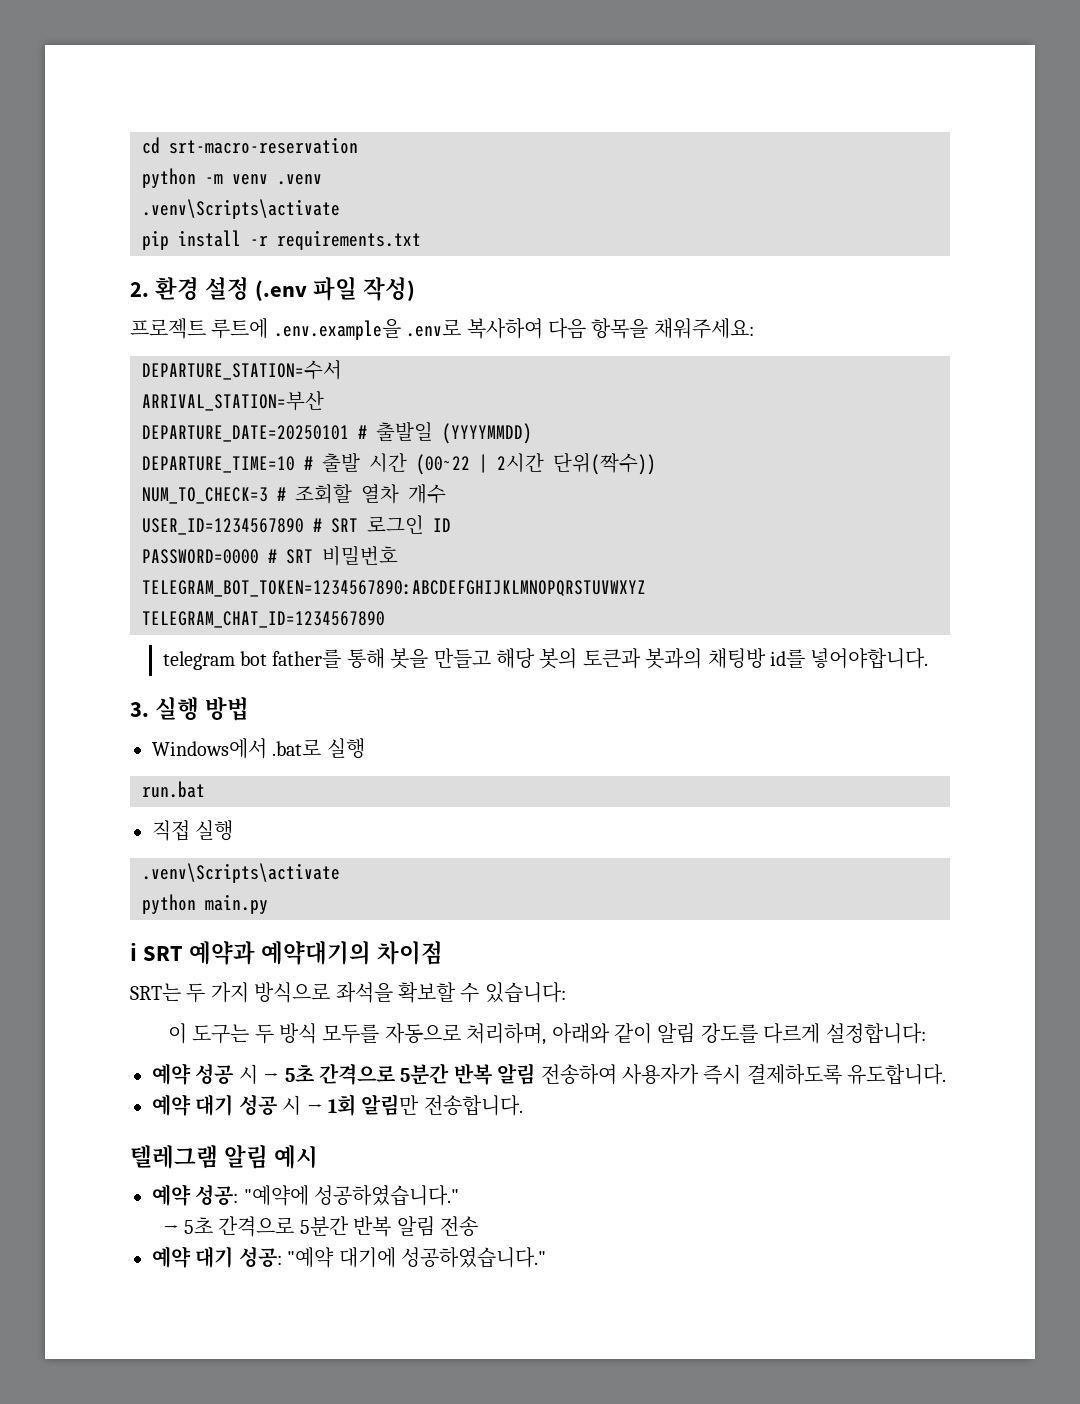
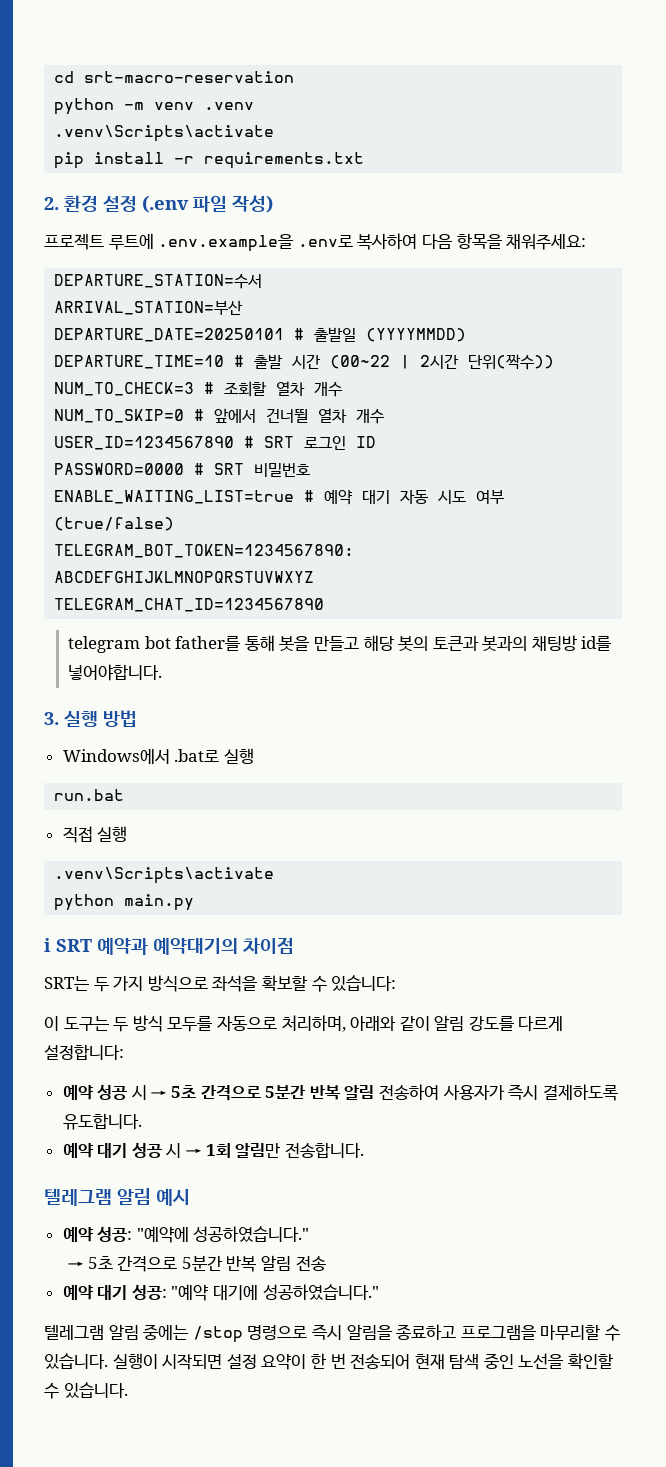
+ NUM_TO_SKIP=0 # 앞에서 건너뛸 열차 개수
+ ENABLE_WAITING_LIST=true # 예약 대기 자동 시도 여부 (true/false)
+ 텔레그램 알림 중에는 /stop 명령으로 즉시 알림을 종료하고 프로그램을 마무리할 수 있습니다. 실행이 시작되면 설정 요약이 한 번 전송되어 현재 탐색 중인 노선을 확인할 수 있습니다.

